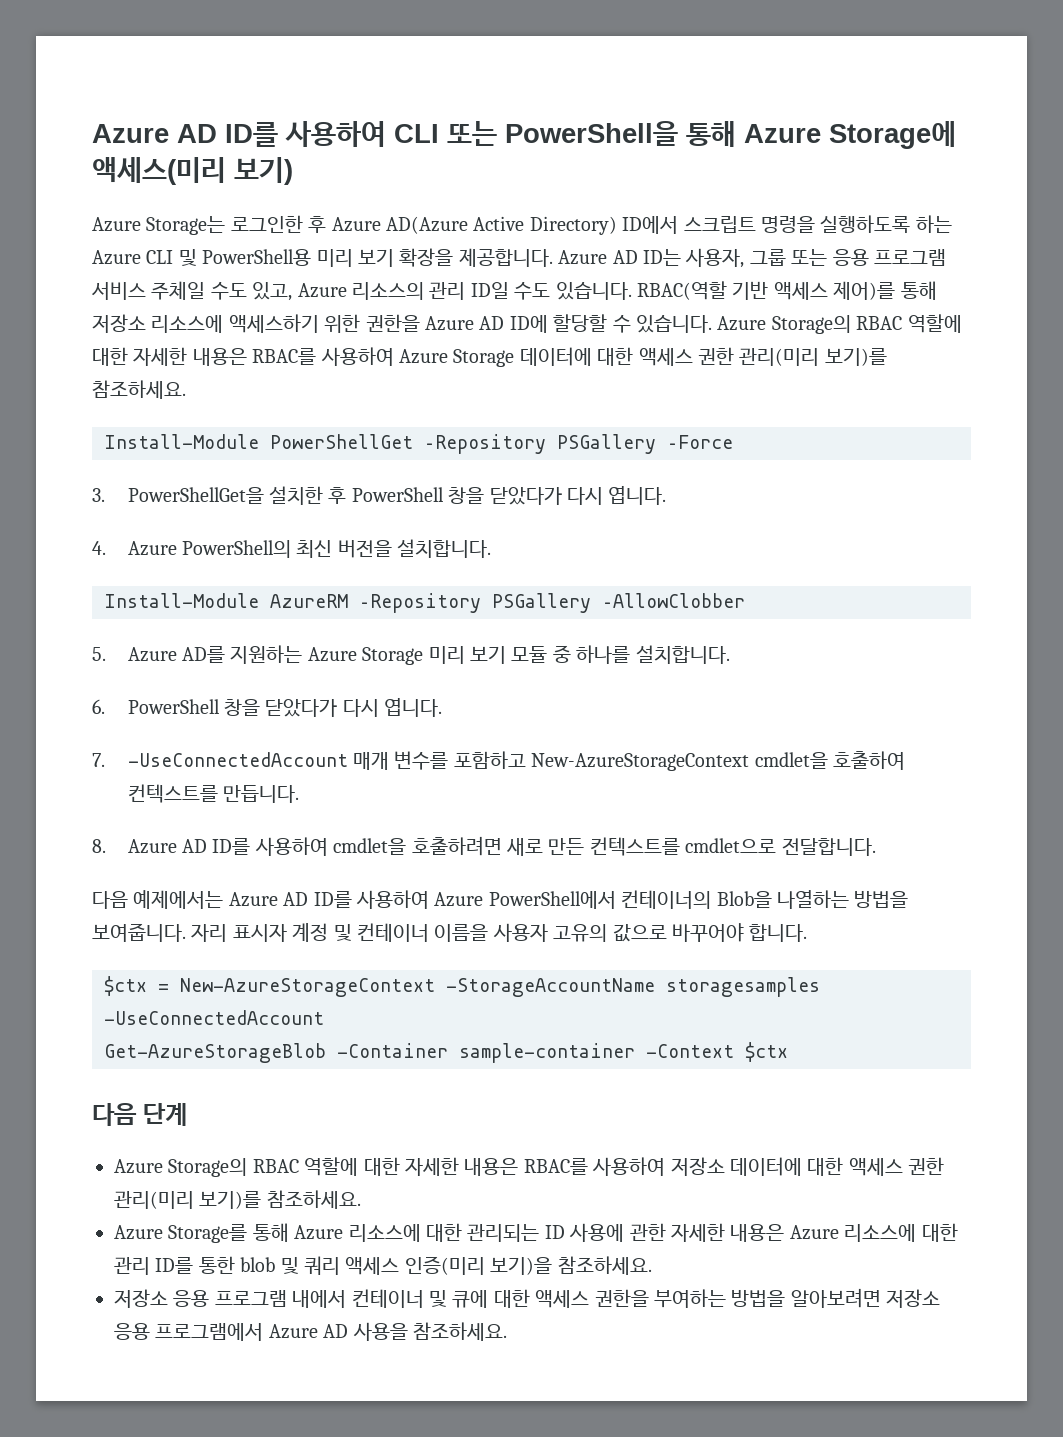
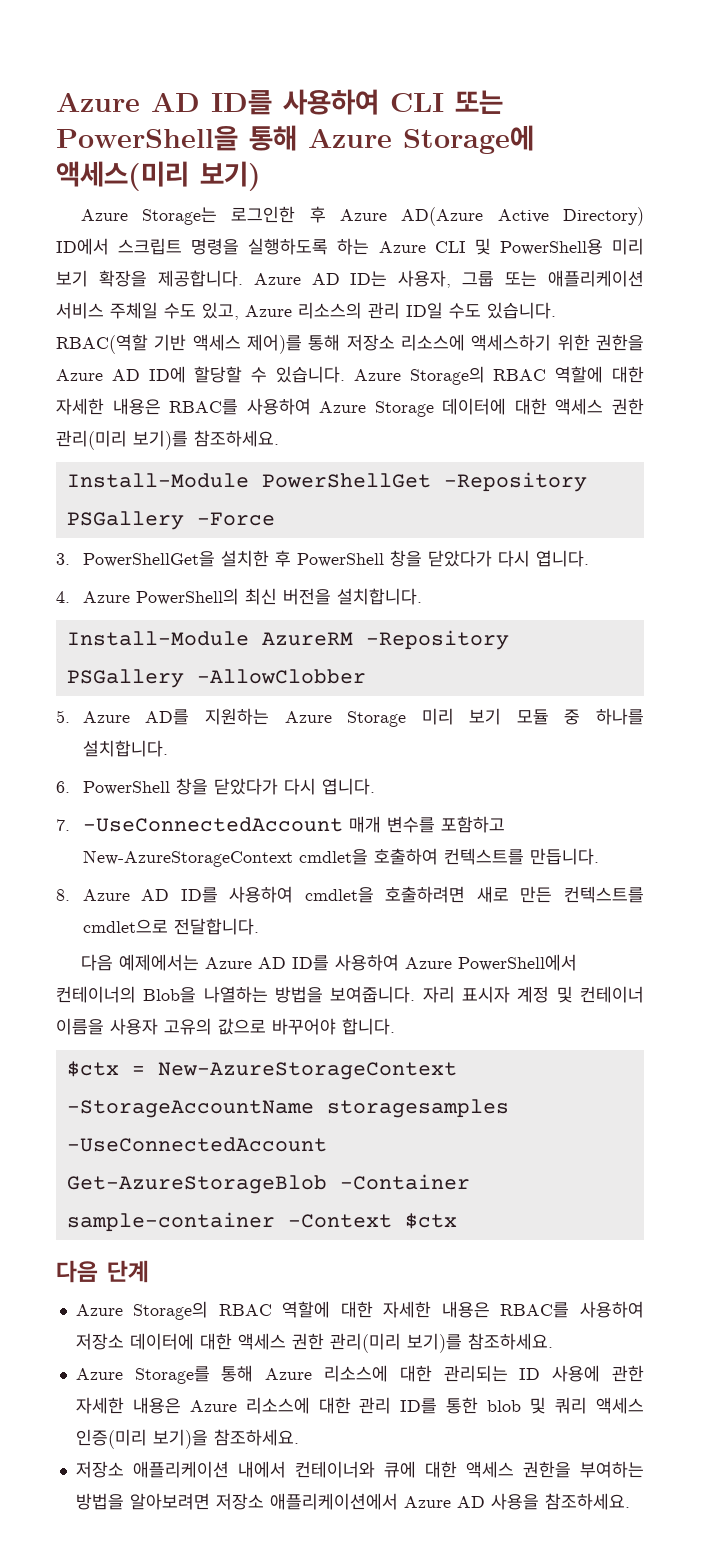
- Azure AD ID는 사용자, 그룹 또는 응용 프로그램 서비스 주체일 수도 있고, Azure 리소스의 관리 ID일 수도 있습니다.
+ Azure AD ID는 사용자, 그룹 또는 애플리케이션 서비스 주체일 수도 있고, Azure 리소스의 관리 ID일 수도 있습니다.
- 저장소 응용 프로그램 내에서 컨테이너 및 큐에 대한 액세스 권한을 부여하는 방법을 알아보려면 저장소 응용 프로그램에서 Azure AD 사용을 참조하세요.
+ 저장소 애플리케이션 내에서 컨테이너와 큐에 대한 액세스 권한을 부여하는 방법을 알아보려면 저장소 애플리케이션에서 Azure AD 사용을 참조하세요.

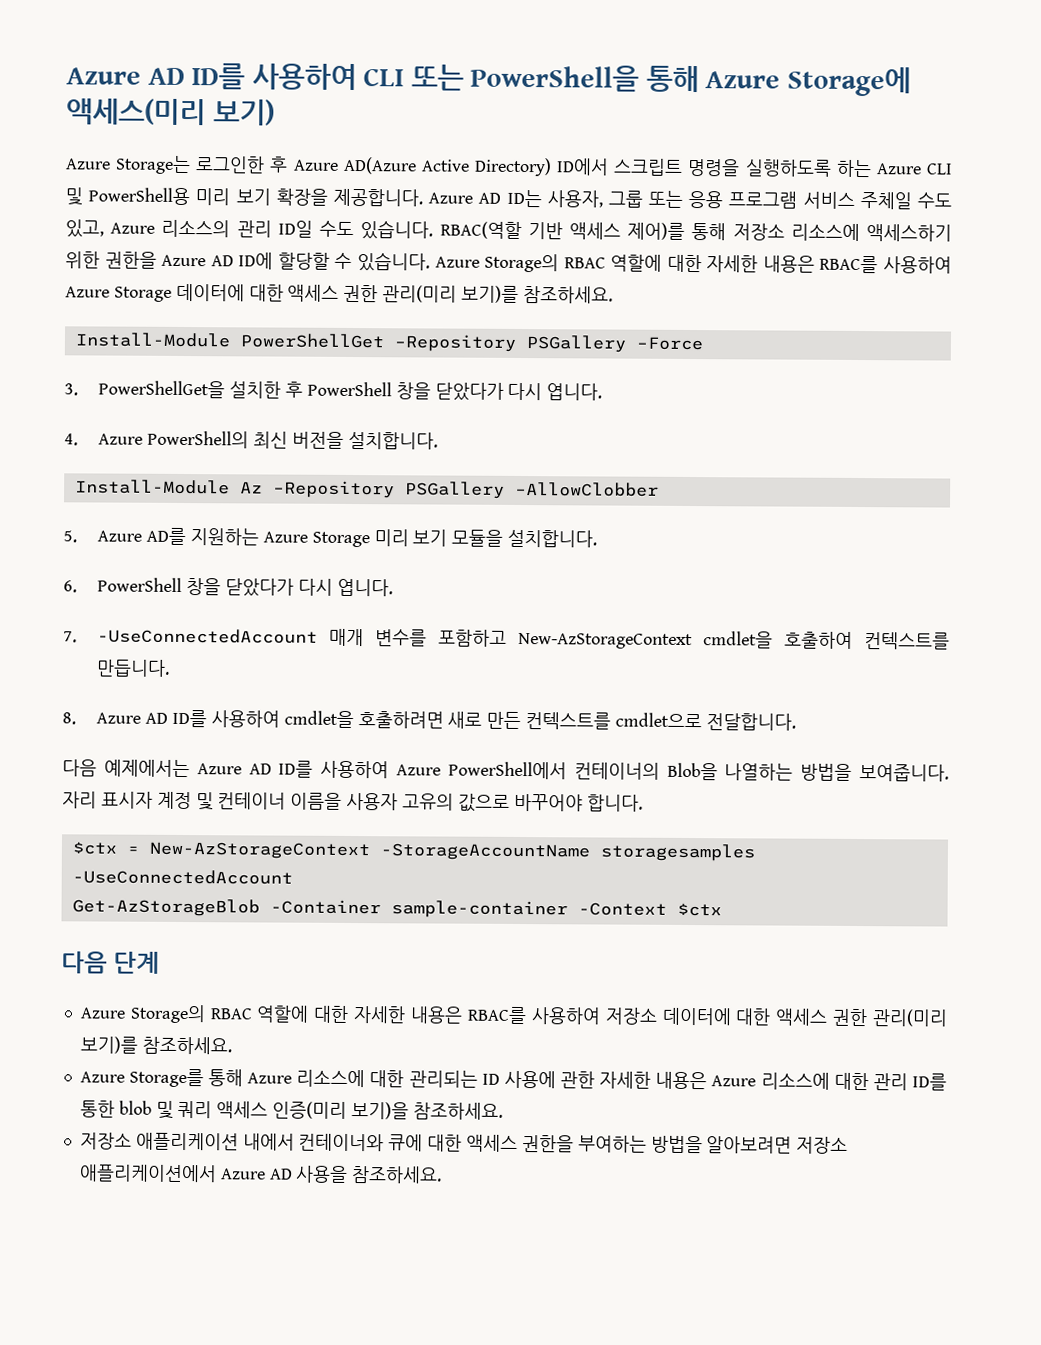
- Azure AD ID는 사용자, 그룹 또는 애플리케이션 서비스 주체일 수도 있고, Azure 리소스의 관리 ID일 수도 있습니다.
+ Azure AD ID는 사용자, 그룹 또는 응용 프로그램 서비스 주체일 수도 있고, Azure 리소스의 관리 ID일 수도 있습니다.
- Install-Module AzureRM –Repository PSGallery –AllowClobber
+ Install-Module Az –Repository PSGallery –AllowClobber
- 5. Azure AD를 지원하는 Azure Storage 미리 보기 모듈 중 하나를 설치합니다.
+ 5. Azure AD를 지원하는 Azure Storage 미리 보기 모듈을 설치합니다.
- 7. -UseConnectedAccount 매개 변수를 포함하고 New-AzureStorageContext cmdlet을 호출하여 컨텍스트를 만듭니다.
+ 7. -UseConnectedAccount 매개 변수를 포함하고 New-AzStorageContext cmdlet을 호출하여 컨텍스트를 만듭니다.
- $ctx = New-AzureStorageContext -StorageAccountName storagesamples -UseConnectedAccount
+ $ctx = New-AzStorageContext -StorageAccountName storagesamples -UseConnectedAccount
- Get-AzureStorageBlob -Container sample-container -Context $ctx
+ Get-AzStorageBlob -Container sample-container -Context $ctx

